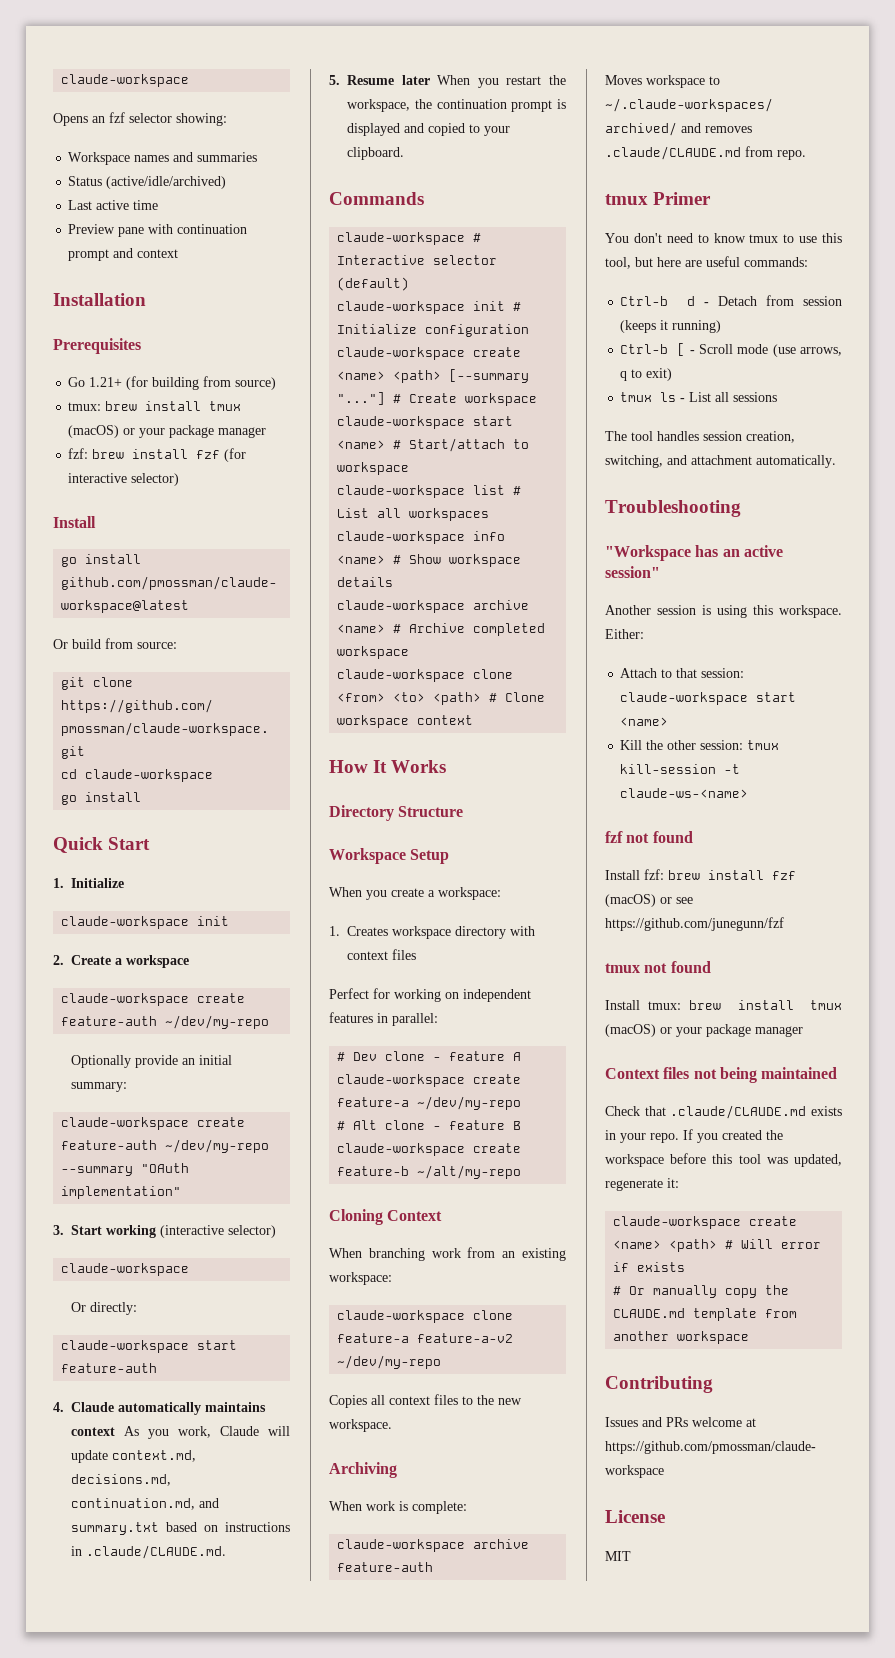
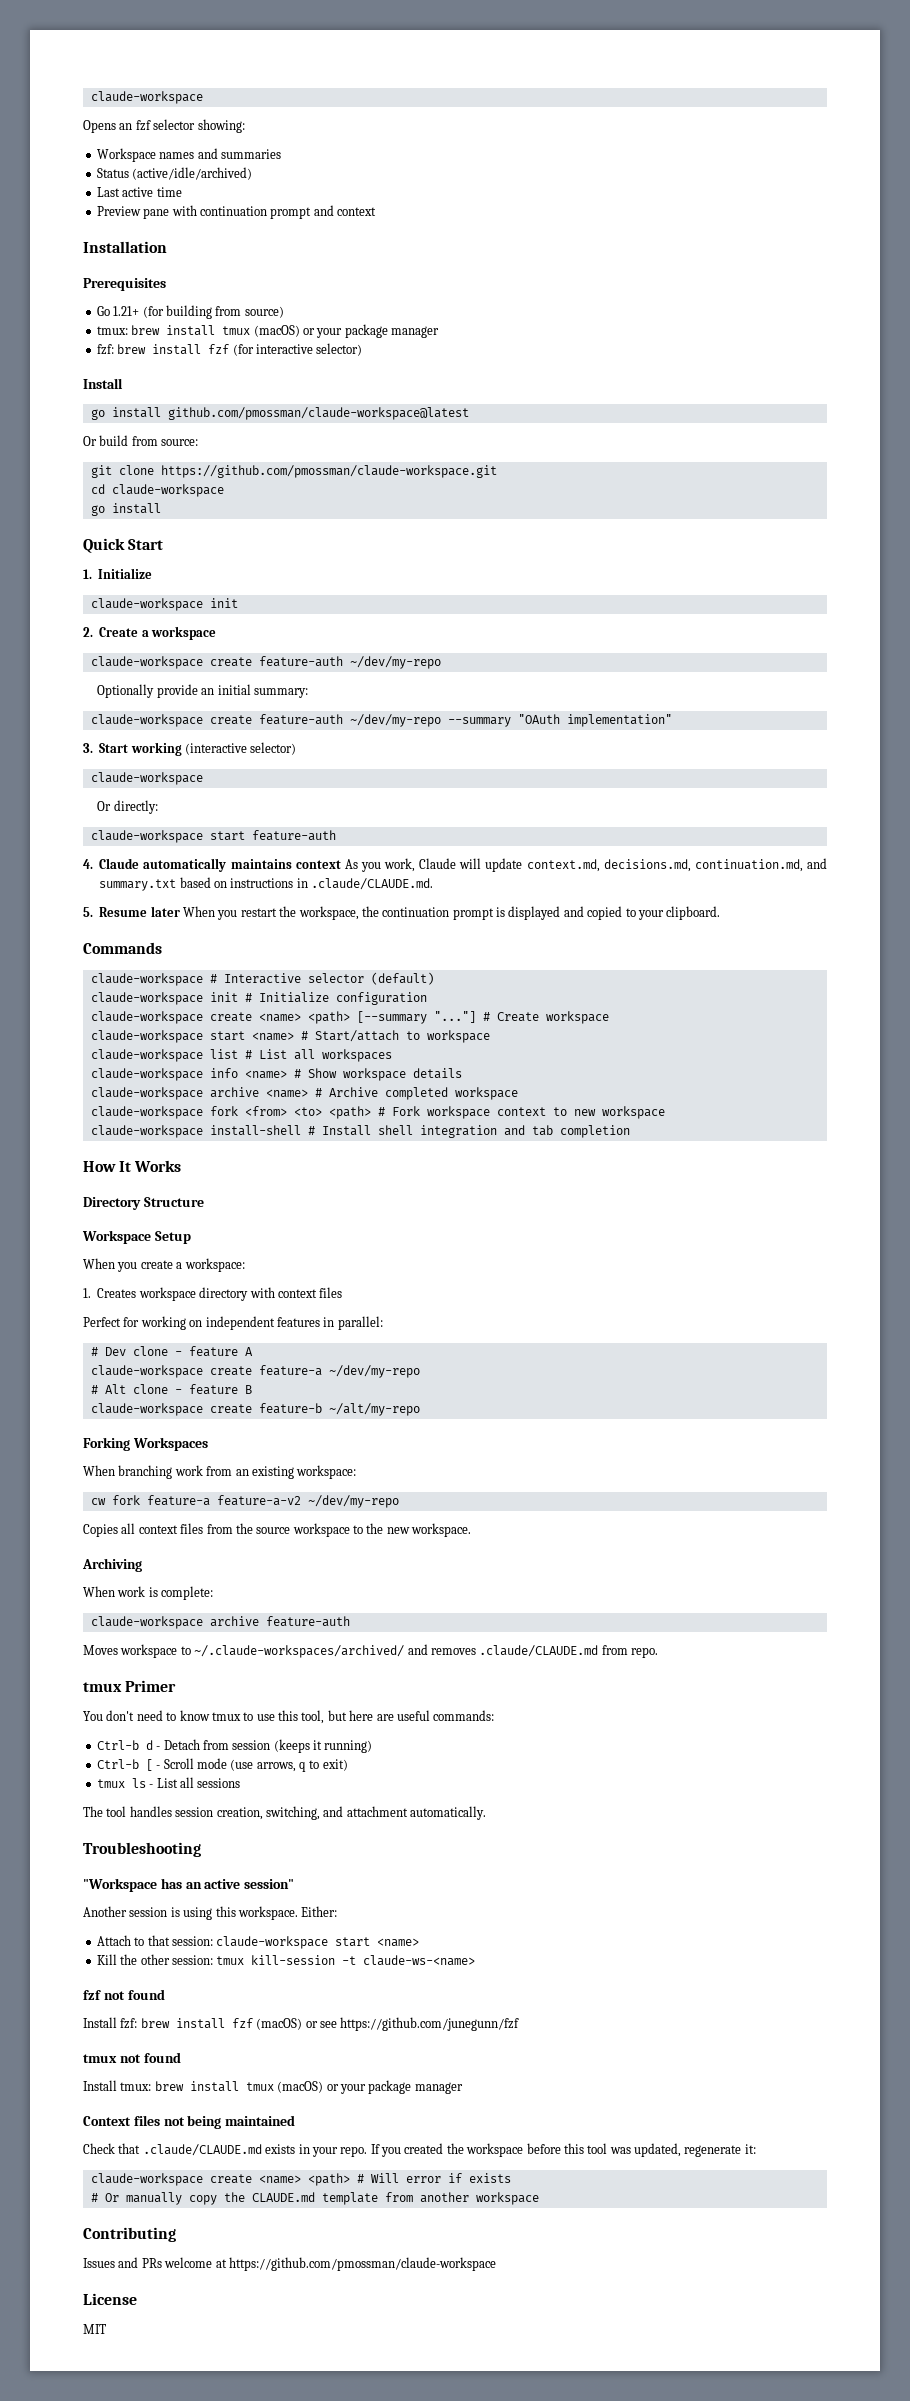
- claude-workspace clone <from> <to> <path> # Clone workspace context
+ claude-workspace fork <from> <to> <path> # Fork workspace context to new workspace
+ claude-workspace install-shell # Install shell integration and tab completion
- Cloning Context
+ Forking Workspaces
- claude-workspace clone feature-a feature-a-v2 ~/dev/my-repo
+ cw fork feature-a feature-a-v2 ~/dev/my-repo
- Copies all context files to the new workspace.
+ Copies all context files from the source workspace to the new workspace.

